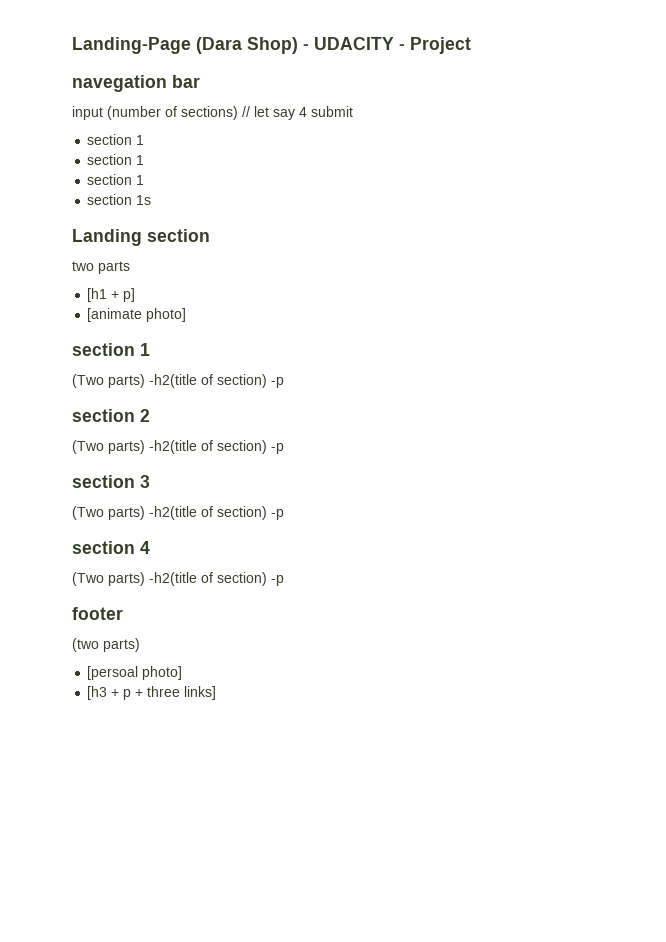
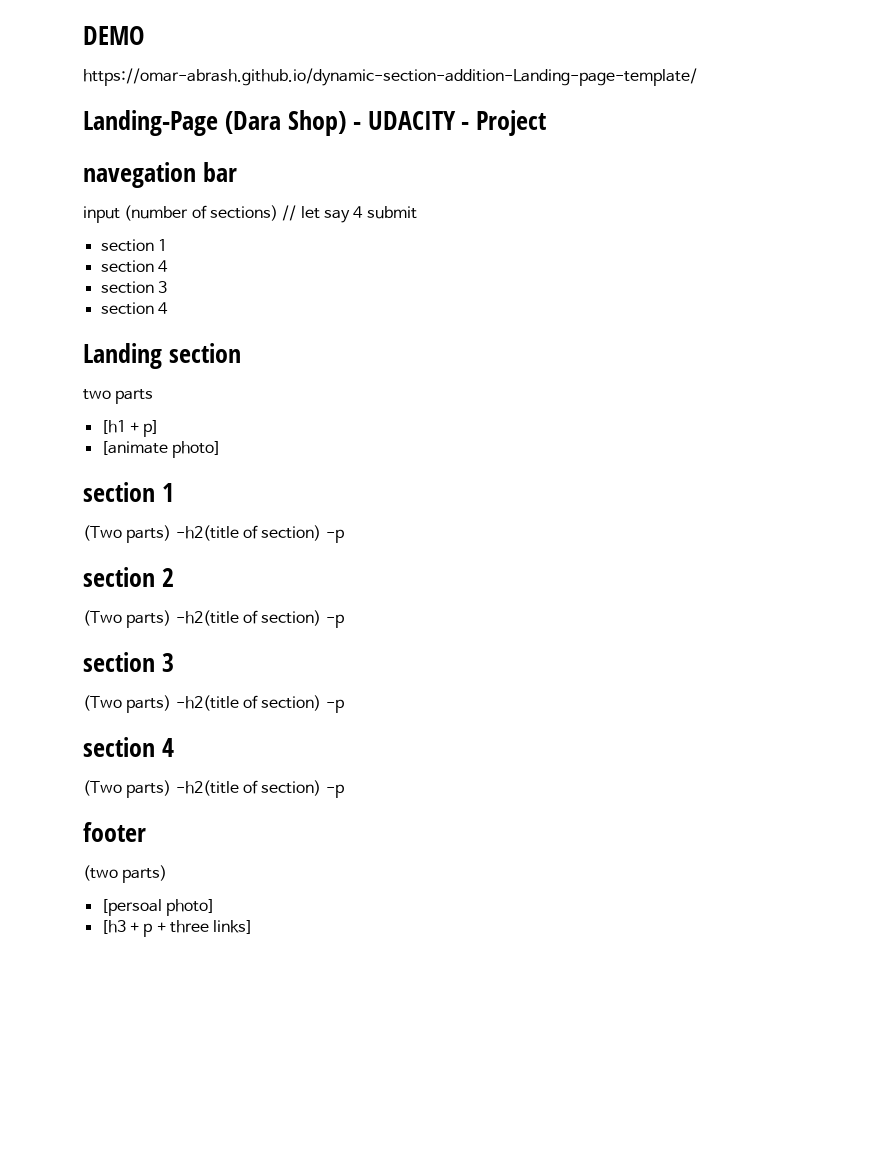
+ DEMO
+ https://omar-abrash.github.io/dynamic-section-addition-Landing-page-template/
  input (number of sections) // let say 4 submit
  section 1
- section 1
- section 1
- section 1s
+ section 4
+ section 3
+ section 4

